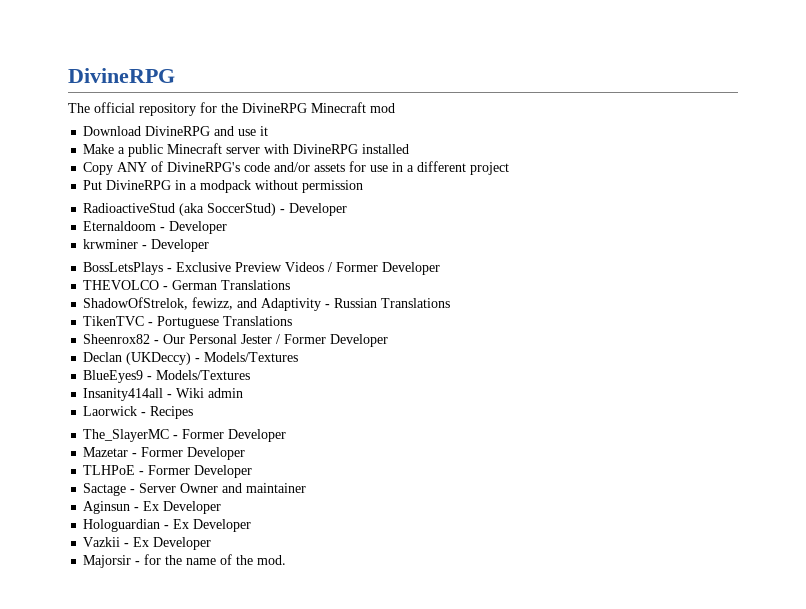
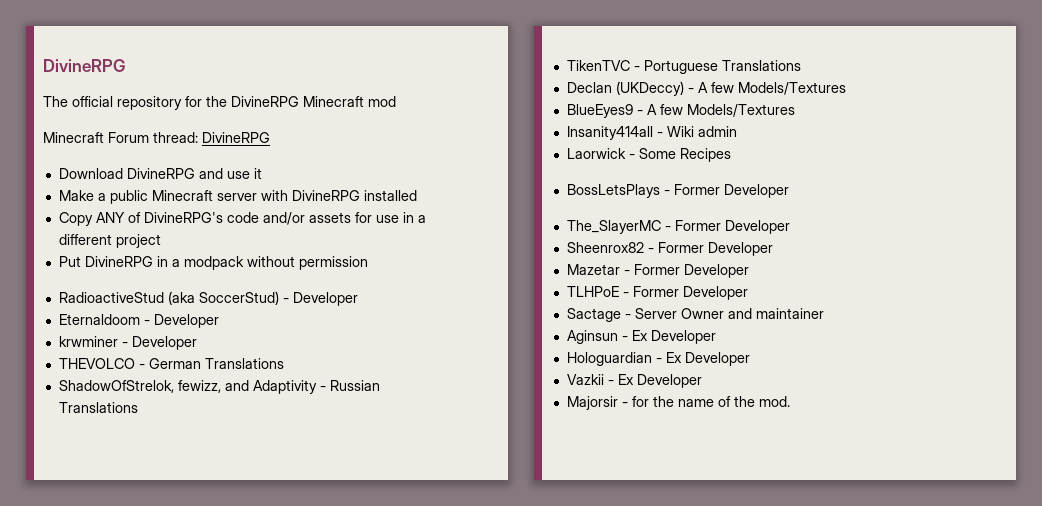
+ Minecraft Forum thread: DivineRPG
- BossLetsPlays - Exclusive Preview Videos / Former Developer
- Sheenrox82 - Our Personal Jester / Former Developer
- Declan (UKDeccy) - Models/Textures
+ Declan (UKDeccy) - A few Models/Textures
- BlueEyes9 - Models/Textures
+ BlueEyes9 - A few Models/Textures
- Laorwick - Recipes
+ Laorwick - Some Recipes
+ BossLetsPlays - Former Developer
+ Sheenrox82 - Former Developer

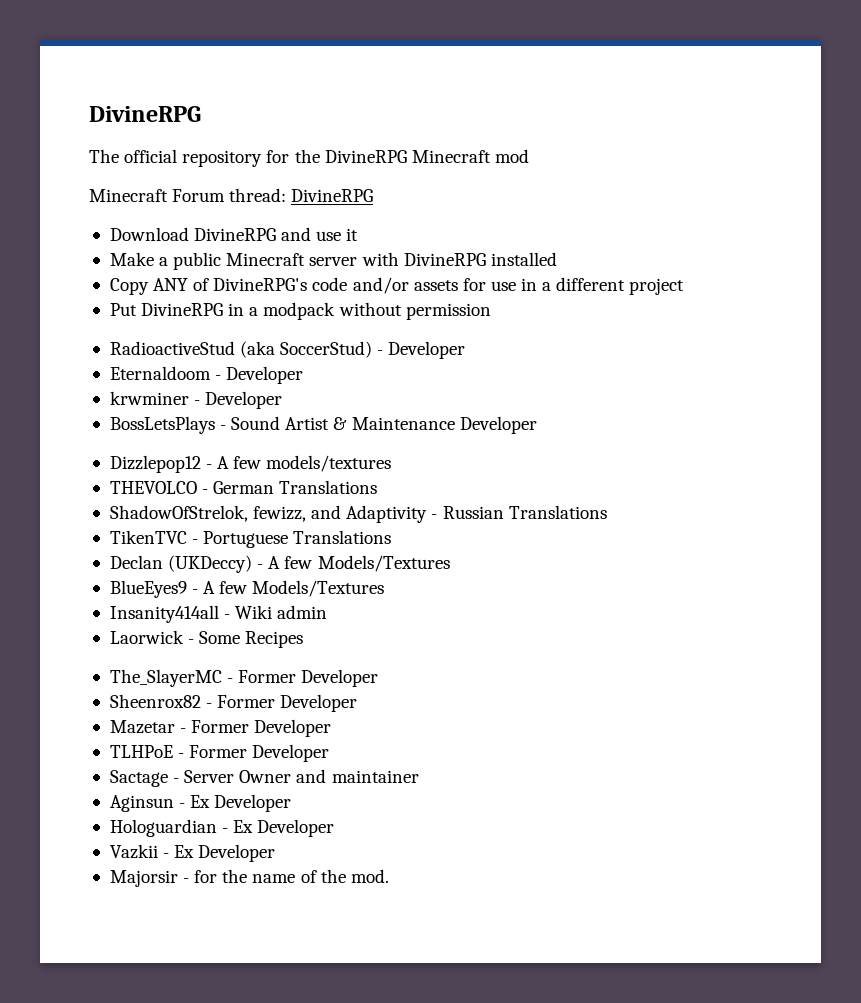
+ BossLetsPlays - Sound Artist & Maintenance Developer
+ Dizzlepop12 - A few models/textures
- BossLetsPlays - Former Developer

